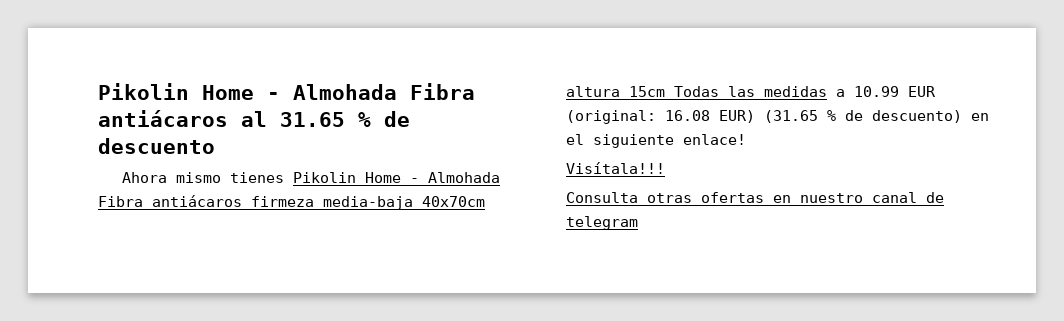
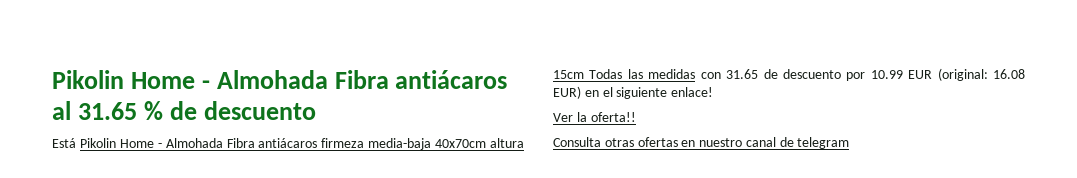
- Ahora mismo tienes Pikolin Home - Almohada Fibra antiácaros firmeza media-baja 40x70cm altura 15cm Todas las medidas a 10.99 EUR (original: 16.08 EUR) (31.65 % de descuento) en el siguiente enlace!
+ Está Pikolin Home - Almohada Fibra antiácaros firmeza media-baja 40x70cm altura 15cm Todas las medidas con 31.65 de descuento por 10.99 EUR (original: 16.08 EUR) en el siguiente enlace!
- Visítala!!!
+ Ver la oferta!!

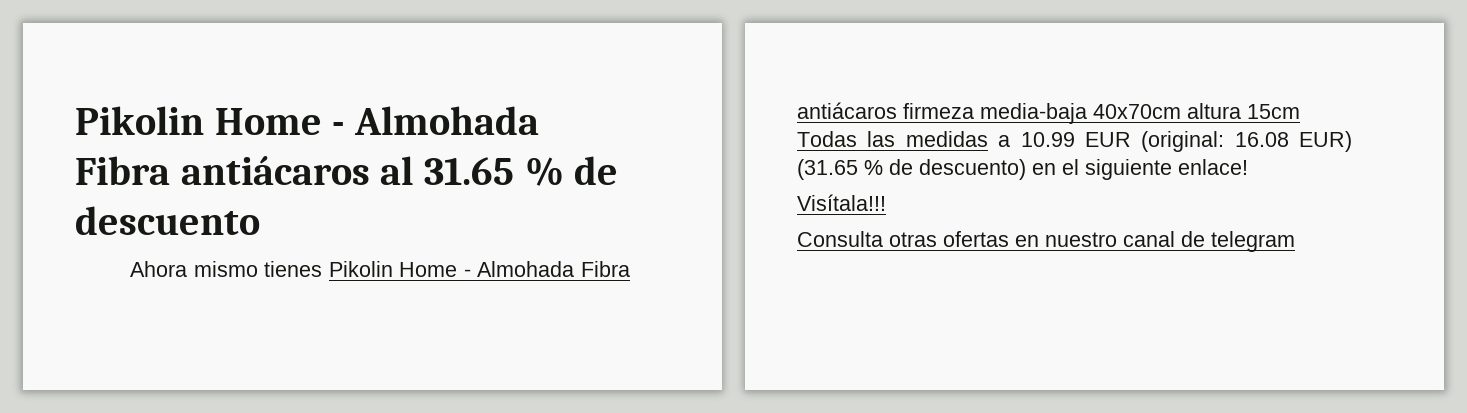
- Está Pikolin Home - Almohada Fibra antiácaros firmeza media-baja 40x70cm altura 15cm Todas las medidas con 31.65 de descuento por 10.99 EUR (original: 16.08 EUR) en el siguiente enlace!
+ Ahora mismo tienes Pikolin Home - Almohada Fibra antiácaros firmeza media-baja 40x70cm altura 15cm Todas las medidas a 10.99 EUR (original: 16.08 EUR) (31.65 % de descuento) en el siguiente enlace!
- Ver la oferta!!
+ Visítala!!!

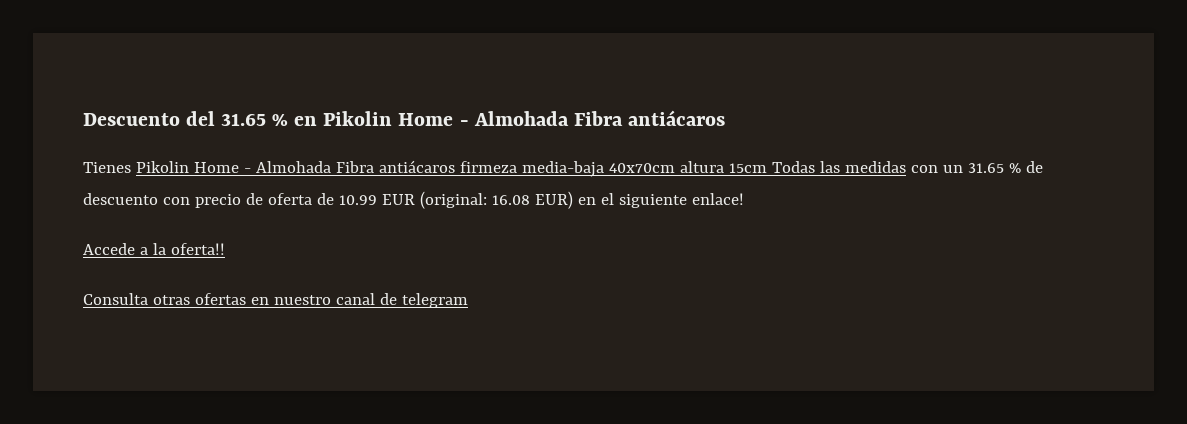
- Pikolin Home - Almohada Fibra antiácaros al 31.65 % de descuento
- Ahora mismo tienes Pikolin Home - Almohada Fibra antiácaros firmeza media-baja 40x70cm altura 15cm Todas las medidas a 10.99 EUR (original: 16.08 EUR) (31.65 % de descuento) en el siguiente enlace!
+ Descuento del 31.65 % en Pikolin Home - Almohada Fibra antiácaros
+ Tienes Pikolin Home - Almohada Fibra antiácaros firmeza media-baja 40x70cm altura 15cm Todas las medidas con un 31.65 % de descuento con precio de oferta de 10.99 EUR (original: 16.08 EUR) en el siguiente enlace!
- Visítala!!!
+ Accede a la oferta!!

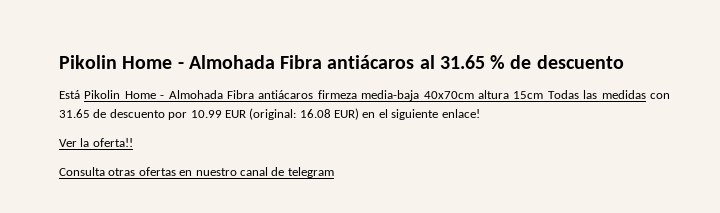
- Descuento del 31.65 % en Pikolin Home - Almohada Fibra antiácaros
- Tienes Pikolin Home - Almohada Fibra antiácaros firmeza media-baja 40x70cm altura 15cm Todas las medidas con un 31.65 % de descuento con precio de oferta de 10.99 EUR (original: 16.08 EUR) en el siguiente enlace!
+ Pikolin Home - Almohada Fibra antiácaros al 31.65 % de descuento
+ Está Pikolin Home - Almohada Fibra antiácaros firmeza media-baja 40x70cm altura 15cm Todas las medidas con 31.65 de descuento por 10.99 EUR (original: 16.08 EUR) en el siguiente enlace!
- Accede a la oferta!!
+ Ver la oferta!!

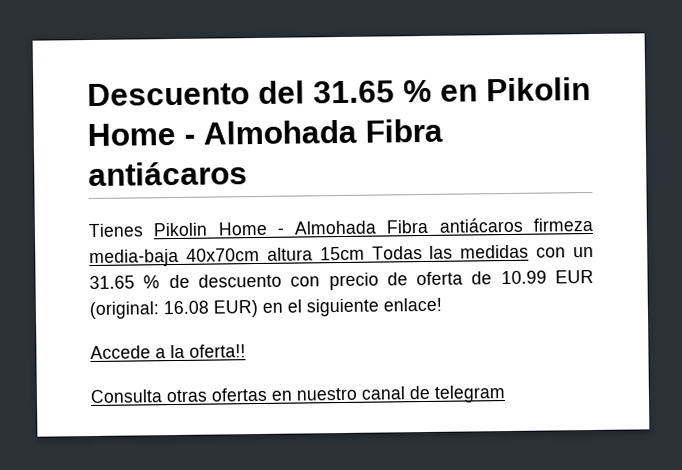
- Pikolin Home - Almohada Fibra antiácaros al 31.65 % de descuento
- Está Pikolin Home - Almohada Fibra antiácaros firmeza media-baja 40x70cm altura 15cm Todas las medidas con 31.65 de descuento por 10.99 EUR (original: 16.08 EUR) en el siguiente enlace!
+ Descuento del 31.65 % en Pikolin Home - Almohada Fibra antiácaros
+ Tienes Pikolin Home - Almohada Fibra antiácaros firmeza media-baja 40x70cm altura 15cm Todas las medidas con un 31.65 % de descuento con precio de oferta de 10.99 EUR (original: 16.08 EUR) en el siguiente enlace!
- Ver la oferta!!
+ Accede a la oferta!!

